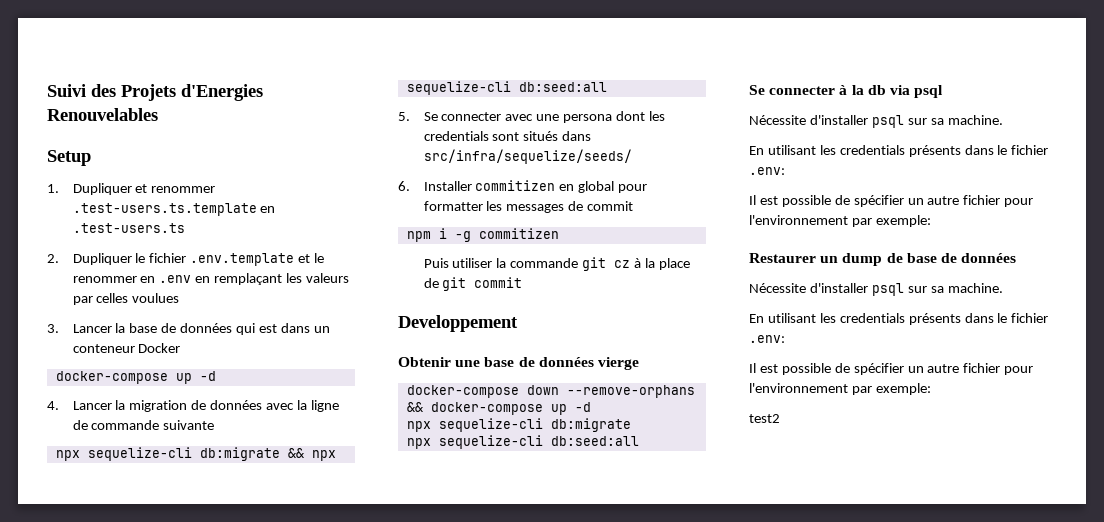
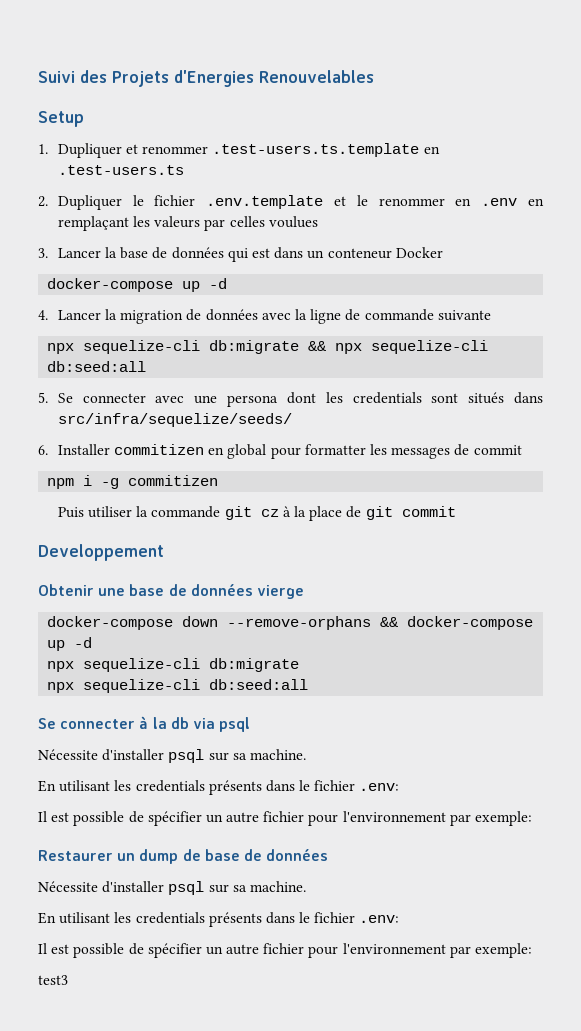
- test2
+ test3

